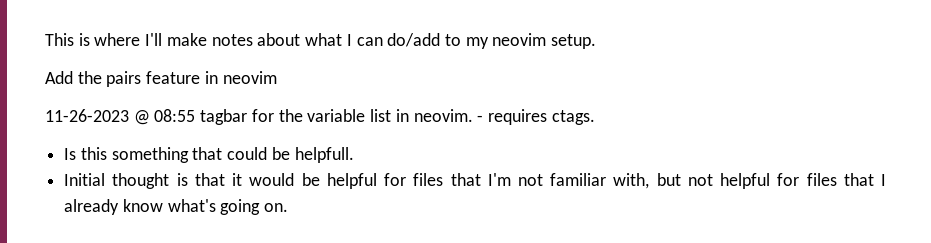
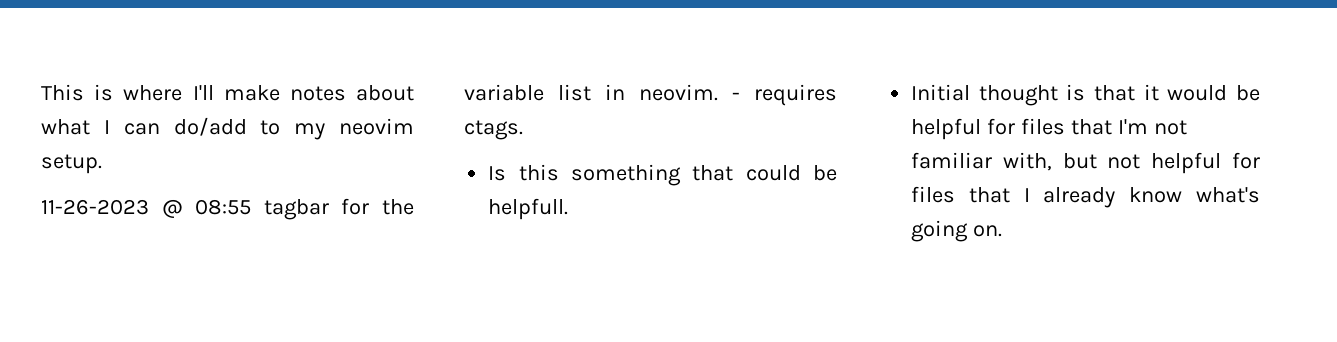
- Add the pairs feature in neovim

